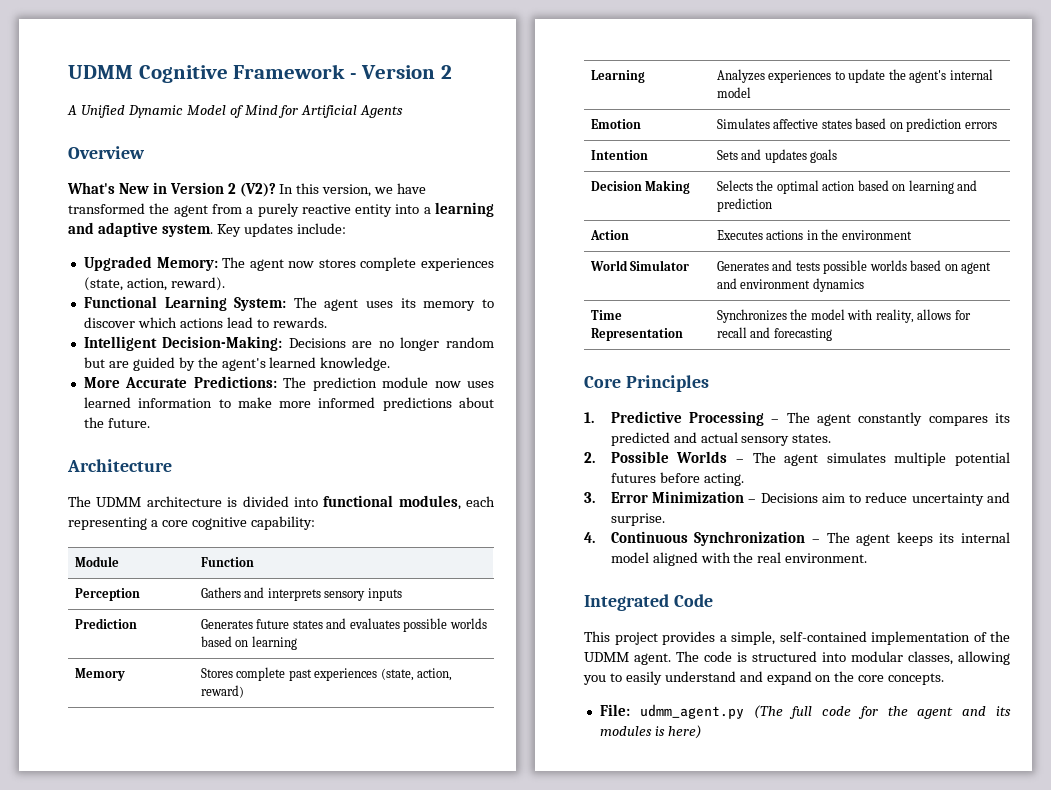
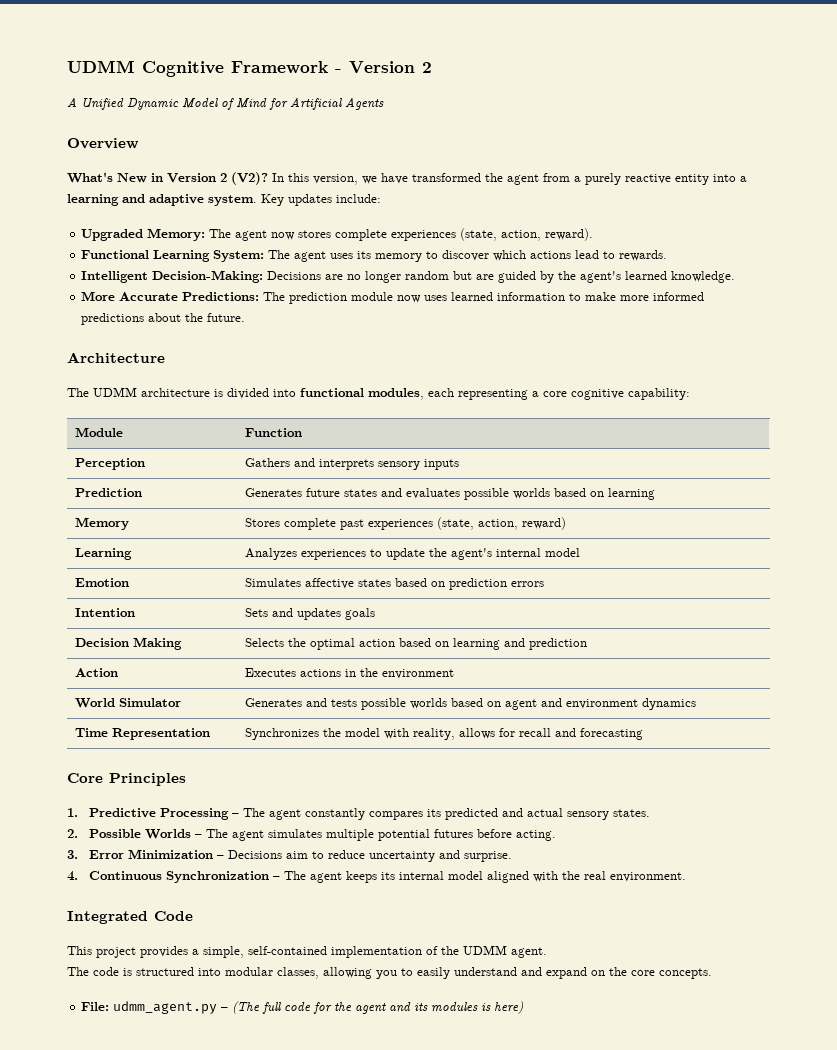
- This project provides a simple, self-contained implementation of the UDMM agent. The code is structured into modular classes, allowing you to easily understand and expand on the core concepts.
+ This project provides a simple, self-contained implementation of the UDMM agent.
+ The code is structured into modular classes, allowing you to easily understand and expand on the core concepts.
- File: udmm_agent.py (The full code for the agent and its modules is here)
+ File: udmm_agent.py – (The full code for the agent and its modules is here)

